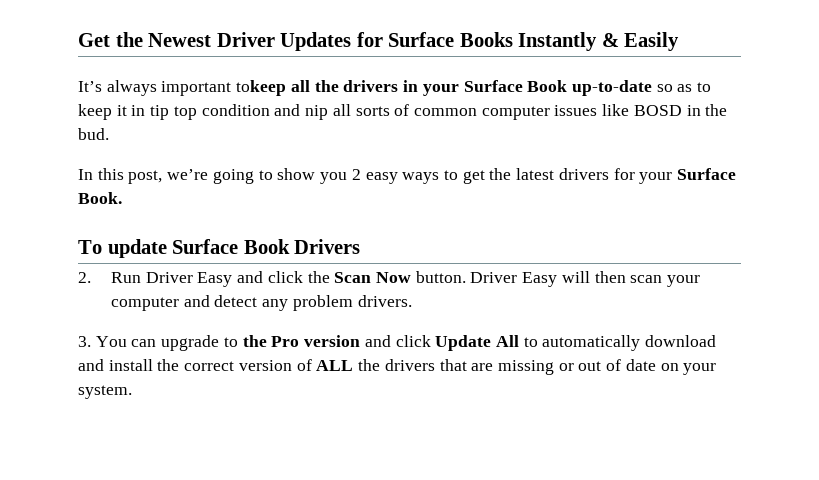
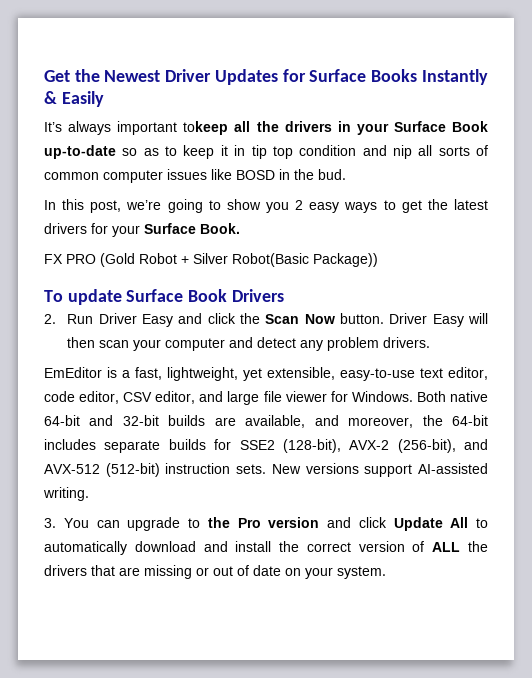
+ FX PRO (Gold Robot + Silver Robot(Basic Package))
+ EmEditor is a fast, lightweight, yet extensible, easy-to-use text editor, code editor, CSV editor, and large file viewer for Windows. Both native 64-bit and 32-bit builds are available, and moreover, the 64-bit includes separate builds for SSE2 (128-bit), AVX-2 (256-bit), and AVX-512 (512-bit) instruction sets. New versions support AI-assisted writing.

